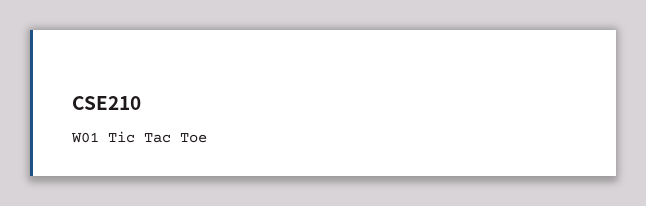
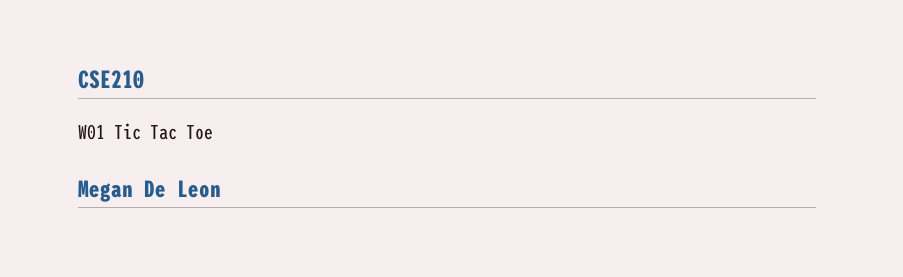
+ Megan De Leon

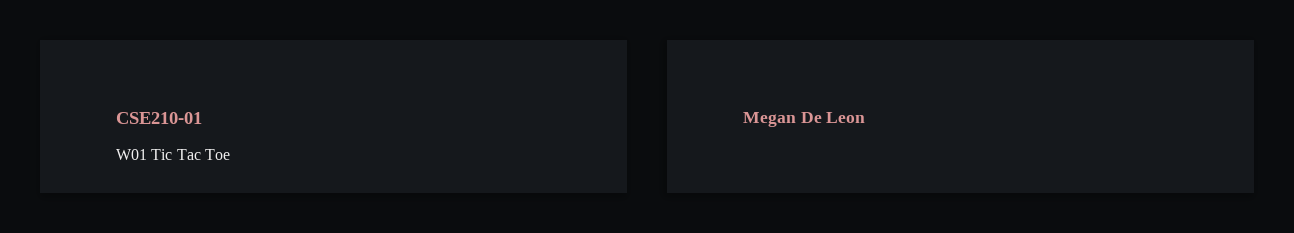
- CSE210
+ CSE210-01

